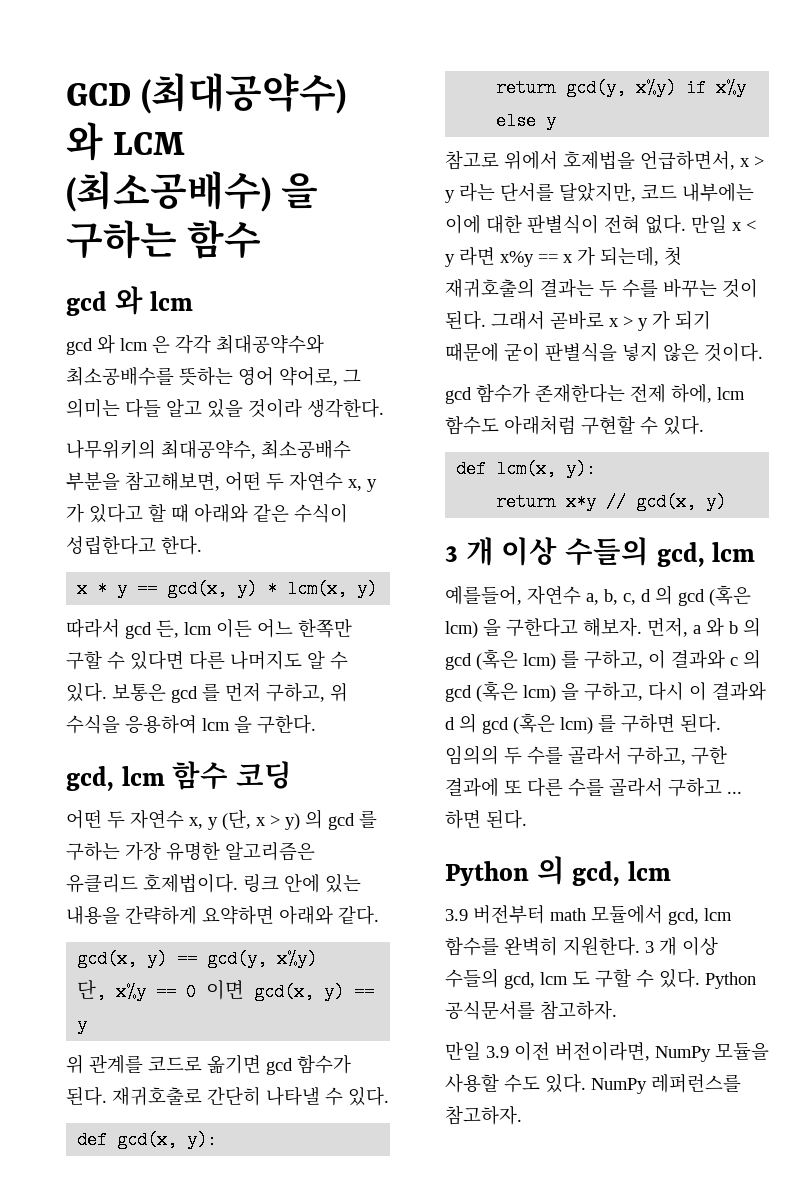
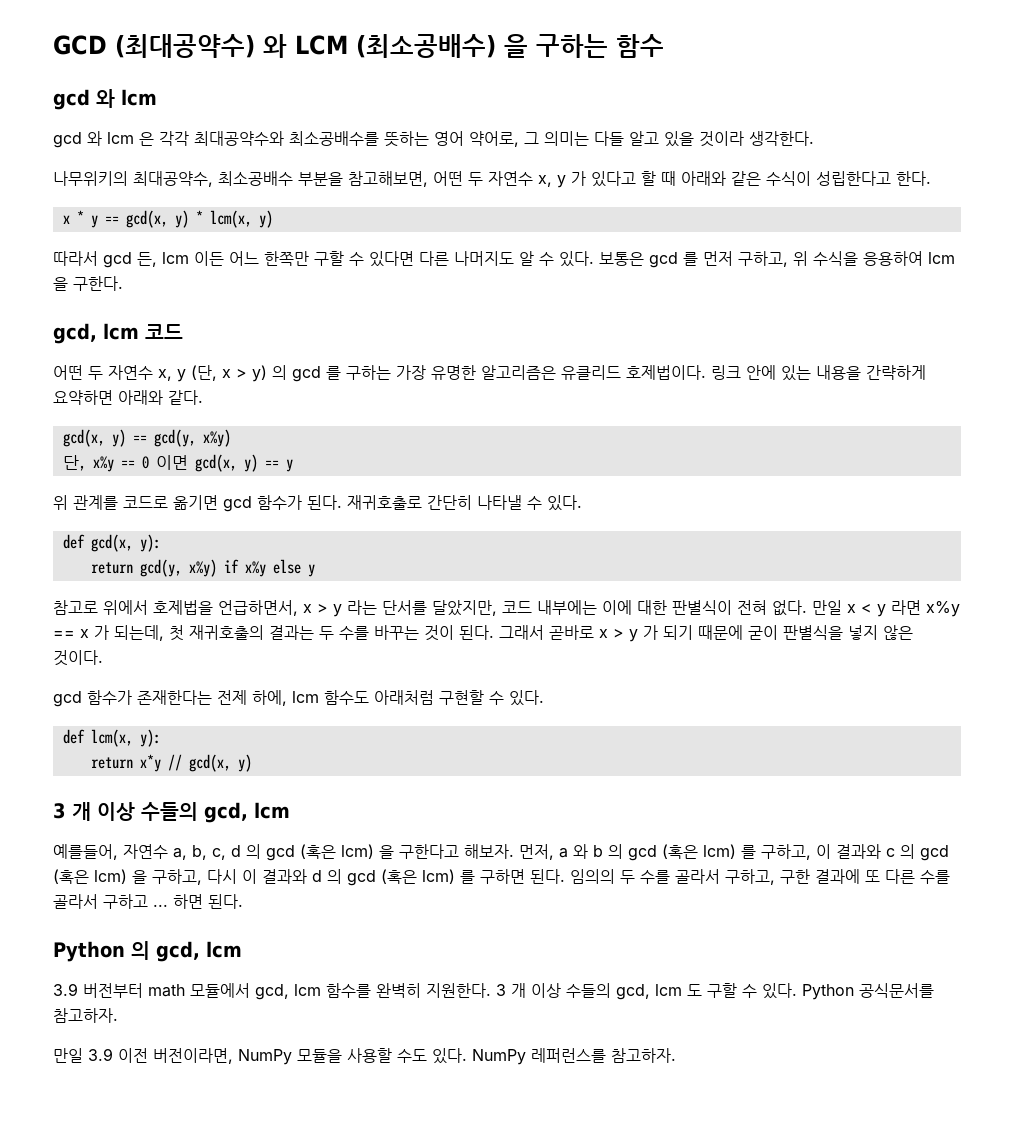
- gcd, lcm 함수 코딩
+ gcd, lcm 코드

